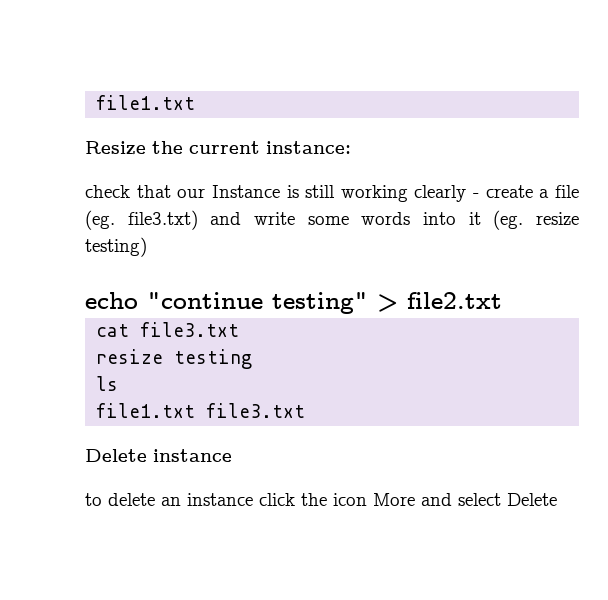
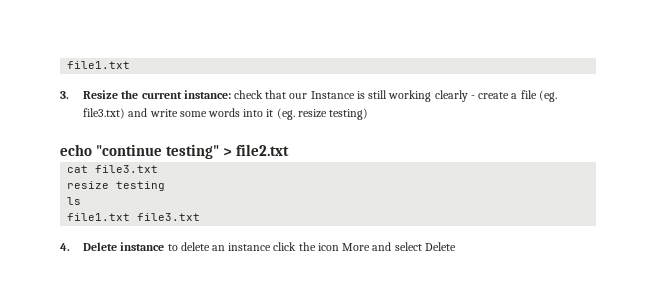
- Resize the current instance:
- check that our Instance is still working clearly - create a file (eg. file3.txt) and write some words into it (eg. resize testing)
+ 3. Resize the current instance: check that our Instance is still working clearly - create a file (eg. file3.txt) and write some words into it (eg. resize testing)
- Delete instance
- to delete an instance click the icon More and select Delete
+ 4. Delete instance to delete an instance click the icon More and select Delete

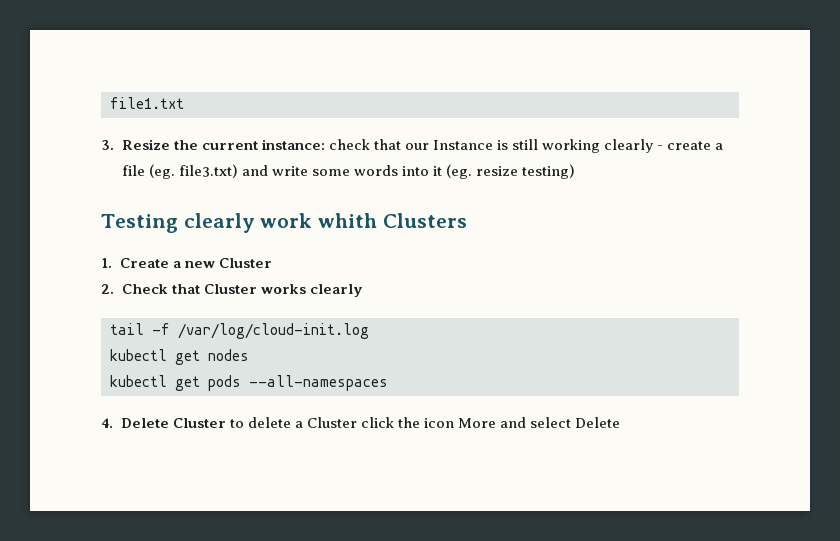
- echo "continue testing" > file2.txt
- cat file3.txt
- resize testing
- ls
- file1.txt file3.txt
+ Testing clearly work whith Clusters
+ 1. Create a new Cluster
+ 2. Check that Cluster works clearly
+ tail -f /var/log/cloud-init.log
+ kubectl get nodes
+ kubectl get pods --all-namespaces
- 4. Delete instance to delete an instance click the icon More and select Delete
+ 4. Delete Cluster to delete a Cluster click the icon More and select Delete

